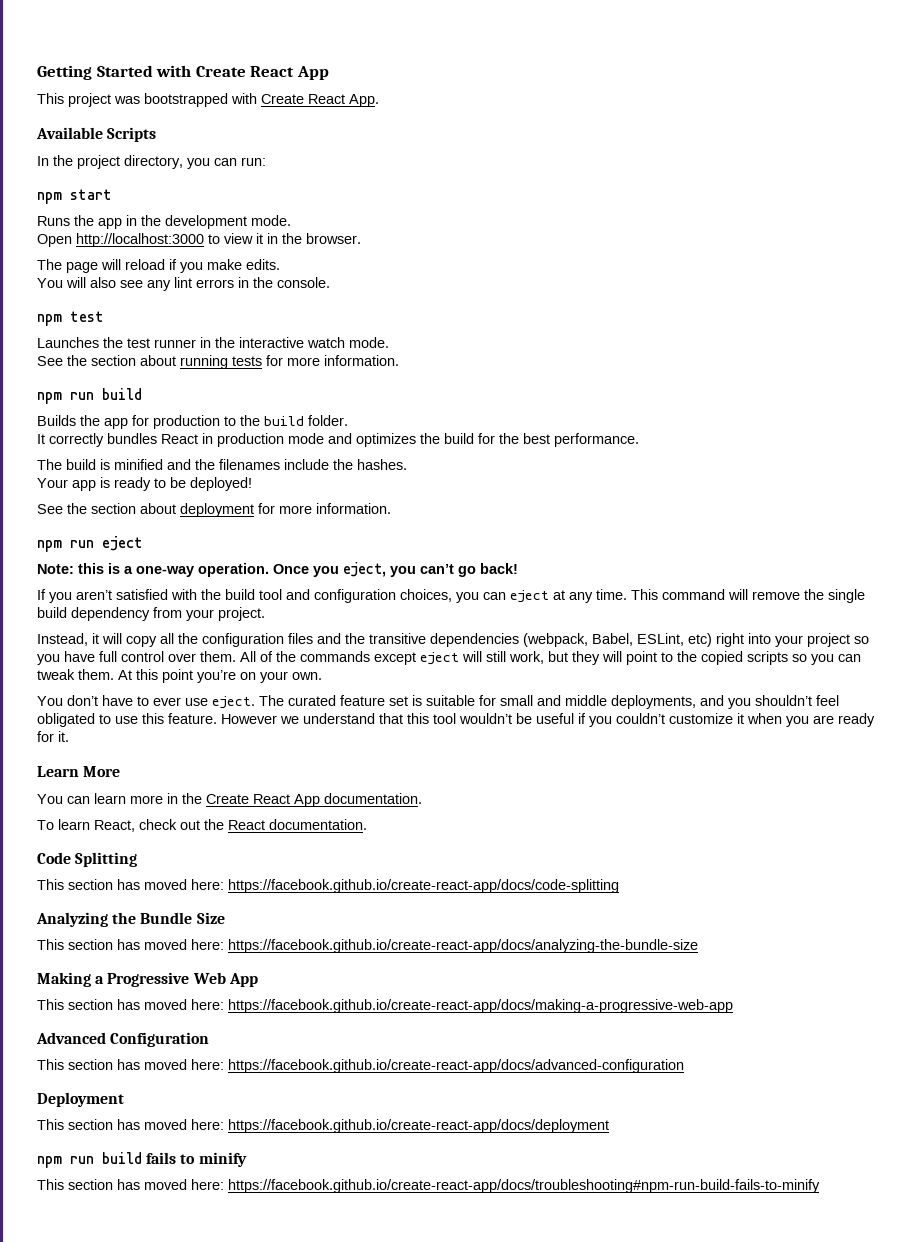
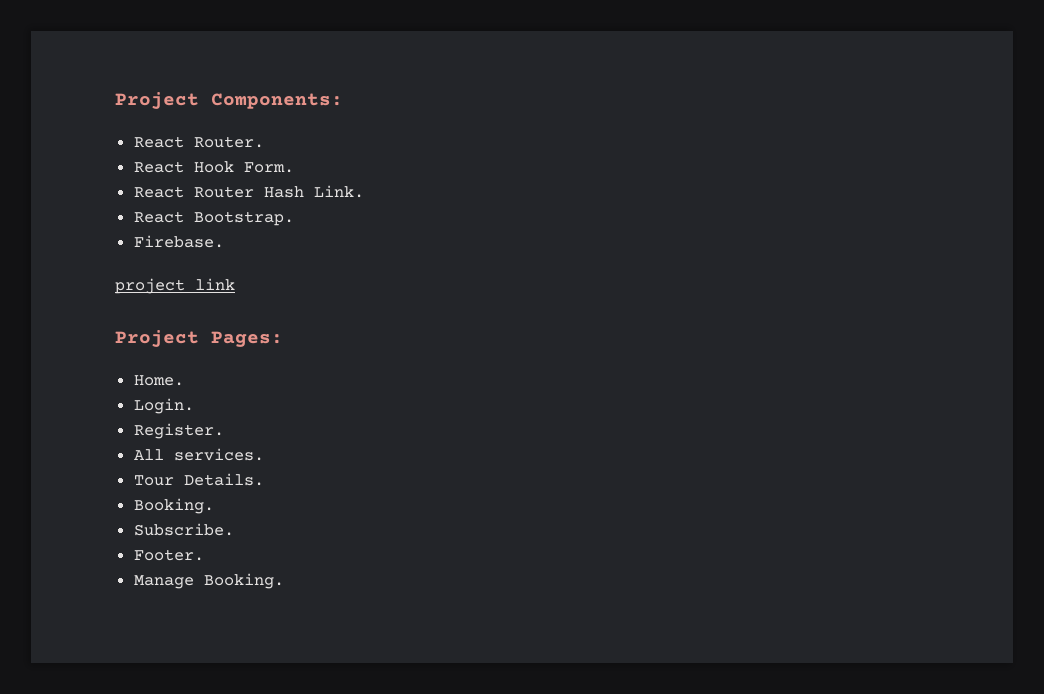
- Getting Started with Create React App
- This project was bootstrapped with Create React App.
- Available Scripts
- In the project directory, you can run:
- npm start
- Runs the app in the development mode.
- Open http://localhost:3000 to view it in the browser.
- The page will reload if you make edits.
- You will also see any lint errors in the console.
- npm test
- Launches the test runner in the interactive watch mode.
- See the section about running tests for more information.
- npm run build
- Builds the app for production to the build folder.
- It correctly bundles React in production mode and optimizes the build for the best performance.
- The build is minified and the filenames include the hashes.
- Your app is ready to be deployed!
- See the section about deployment for more information.
- npm run eject
- Note: this is a one-way operation. Once you eject, you can’t go back!
- If you aren’t satisfied with the build tool and configuration choices, you can eject at any time. This command will remove the single build dependency from your project.
- Instead, it will copy all the configuration files and the transitive dependencies (webpack, Babel, ESLint, etc) right into your project so you have full control over them. All of the commands except eject will still work, but they will point to the copied scripts so you can tweak them. At this point you’re on your own.
- You don’t have to ever use eject. The curated feature set is suitable for small and middle deployments, and you shouldn’t feel obligated to use this feature. However we understand that this tool wouldn’t be useful if you couldn’t customize it when you are ready for it.
- Learn More
- You can learn more in the Create React App documentation.
- To learn React, check out the React documentation.
- Code Splitting
- This section has moved here: https://facebook.github.io/create-react-app/docs/code-splitting
- Analyzing the Bundle Size
- This section has moved here: https://facebook.github.io/create-react-app/docs/analyzing-the-bundle-size
- Making a Progressive Web App
- This section has moved here: https://facebook.github.io/create-react-app/docs/making-a-progressive-web-app
- Advanced Configuration
- This section has moved here: https://facebook.github.io/create-react-app/docs/advanced-configuration
- Deployment
- This section has moved here: https://facebook.github.io/create-react-app/docs/deployment
- npm run build fails to minify
- This section has moved here: https://facebook.github.io/create-react-app/docs/troubleshooting#npm-run-build-fails-to-minify
+ Project Components:
+ React Router.
+ React Hook Form.
+ React Router Hash Link.
+ React Bootstrap.
+ Firebase.
+ project link
+ Project Pages:
+ Home.
+ Login.
+ Register.
+ All services.
+ Tour Details.
+ Booking.
+ Subscribe.
+ Footer.
+ Manage Booking.

